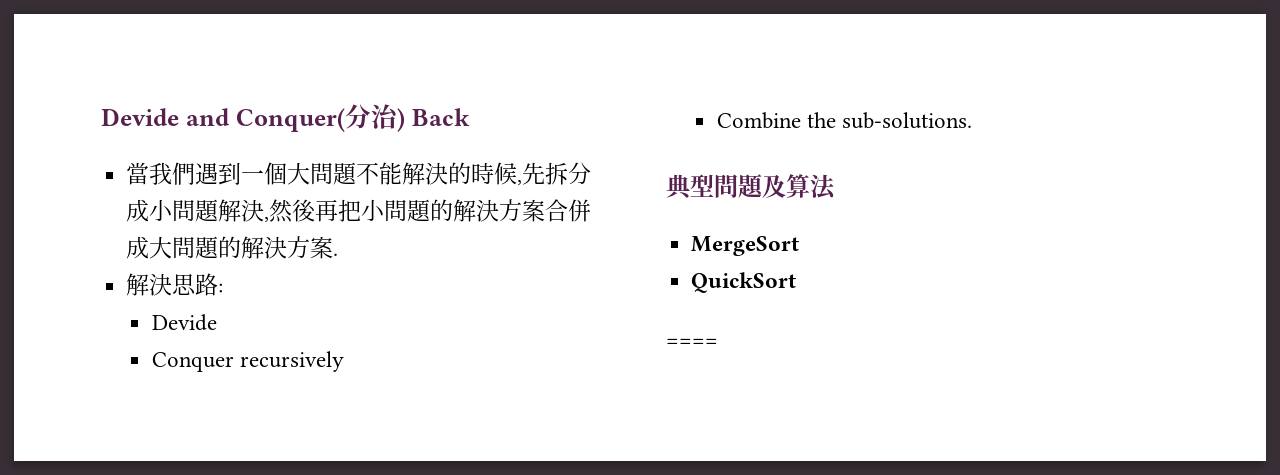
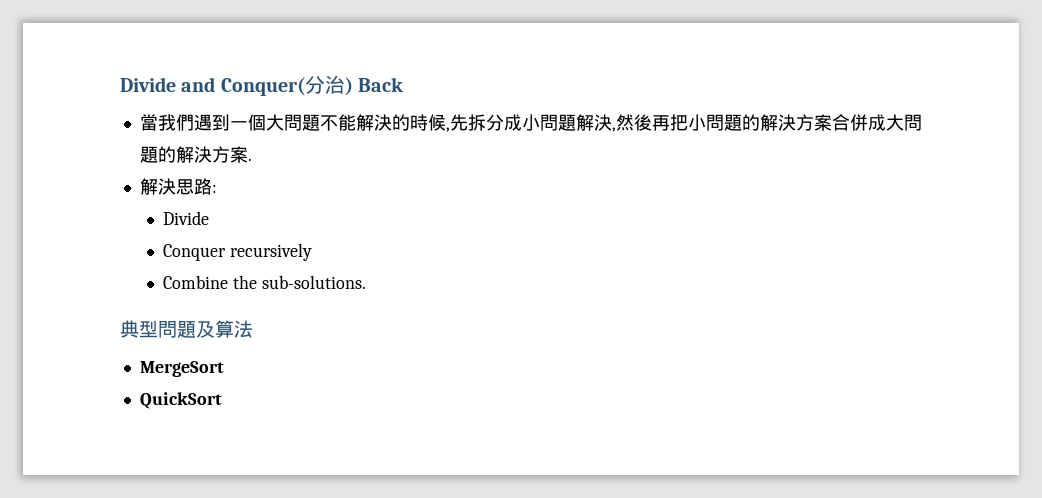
- Devide and Conquer(分治) Back
+ Divide and Conquer(分治) Back
  解決思路:
- Devide
+ Divide
- ====

